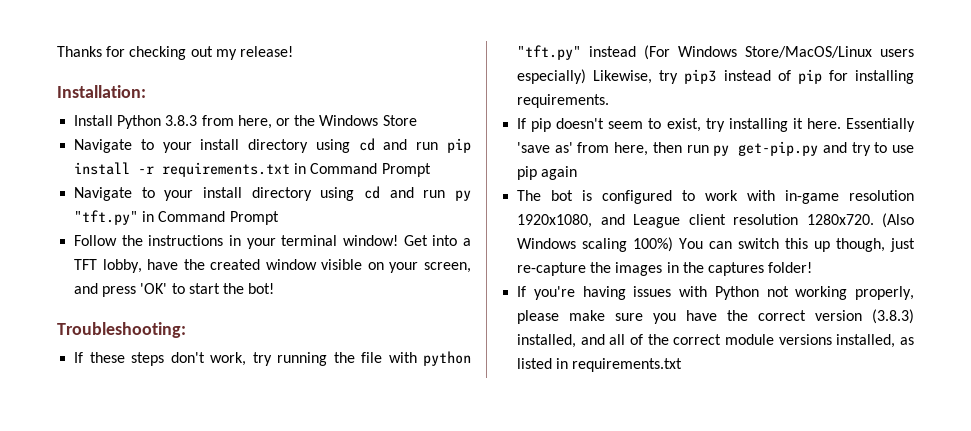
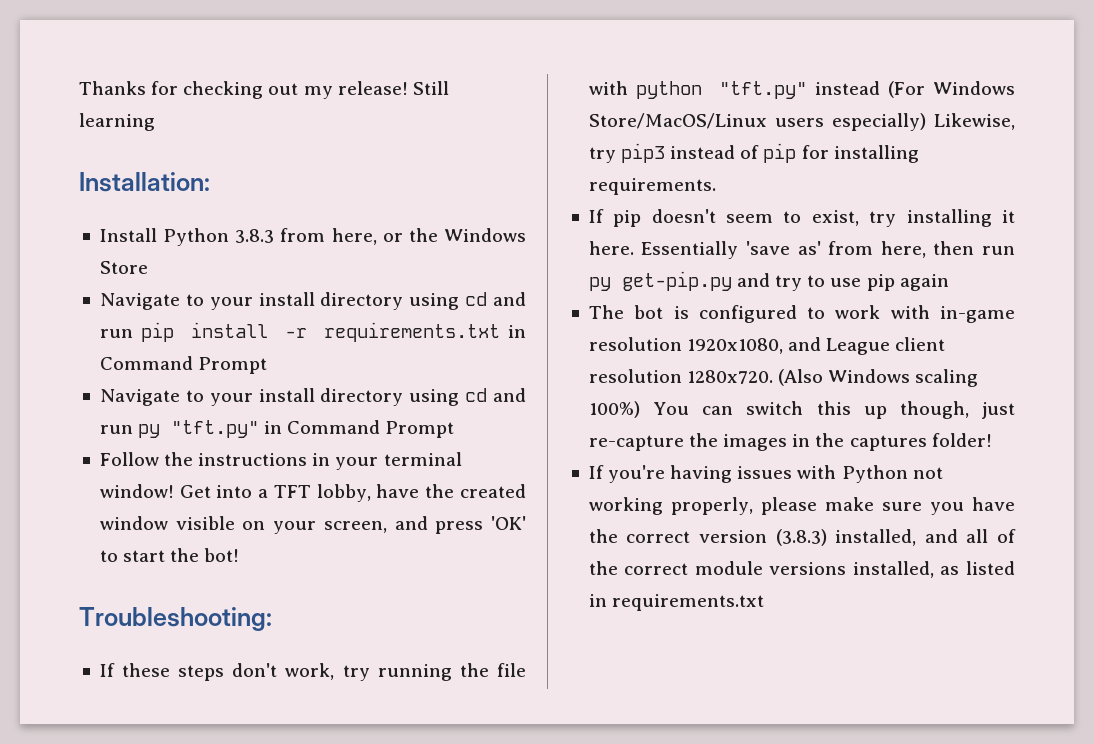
+ Still learning

